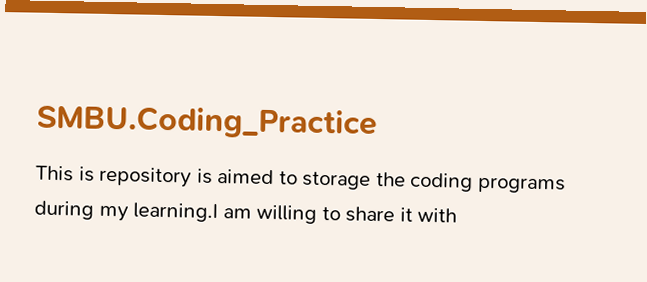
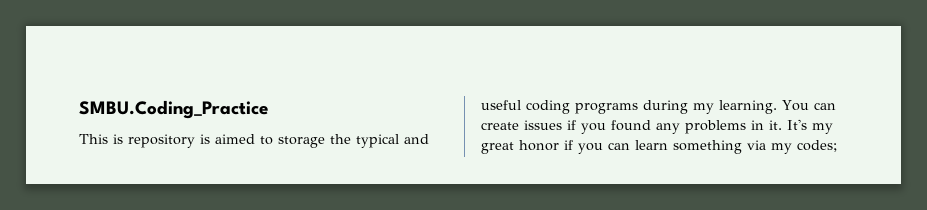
- This is repository is aimed to storage the coding programs during my learning.I am willing to share it with
+ This is repository is aimed to storage the typical and useful coding programs during my learning. You can create issues if you found any problems in it. It's my great honor if you can learn something via my codes;

